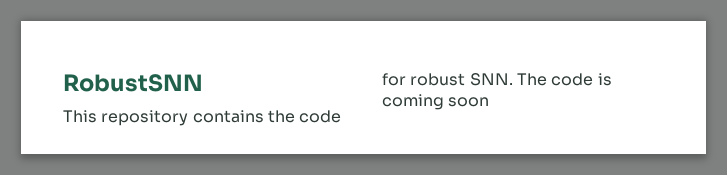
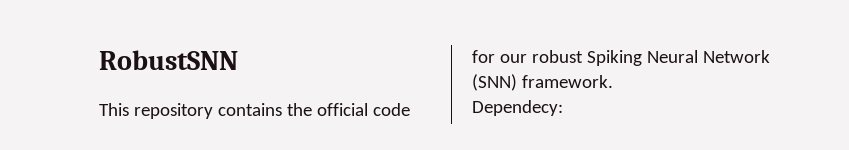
- This repository contains the code for robust SNN. The code is coming soon
+ This repository contains the official code for our robust Spiking Neural Network (SNN) framework.
+ Dependecy:

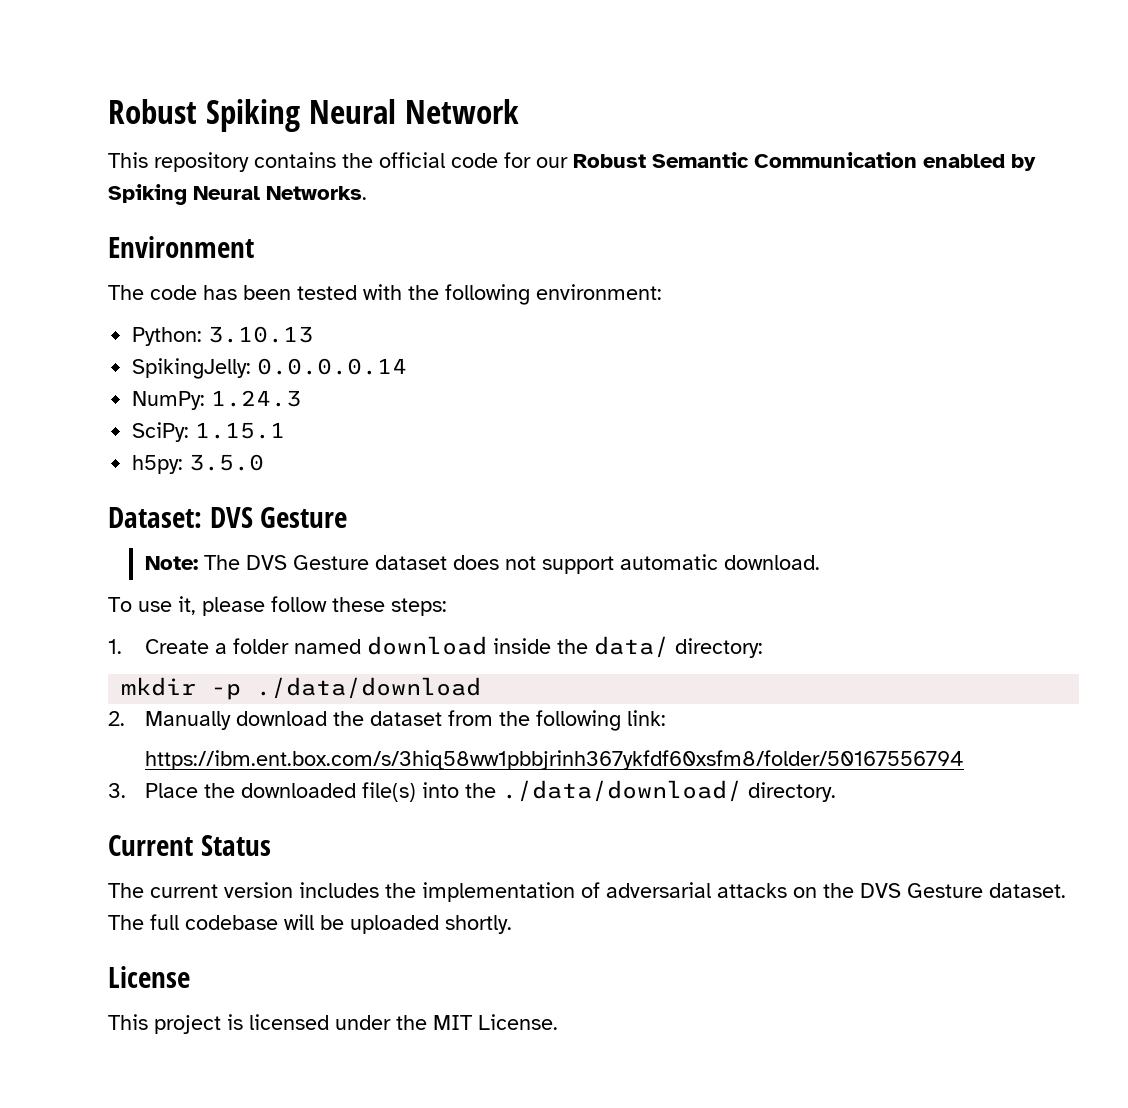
- RobustSNN
+ Robust Spiking Neural Network
- This repository contains the official code for our robust Spiking Neural Network (SNN) framework.
- Dependecy:
+ This repository contains the official code for our Robust Semantic Communication enabled by Spiking Neural Networks.
+ Environment
+ The code has been tested with the following environment:
+ Python: 3.10.13
+ SpikingJelly: 0.0.0.0.14
+ NumPy: 1.24.3
+ SciPy: 1.15.1
+ h5py: 3.5.0
+ Dataset: DVS Gesture
+ Note: The DVS Gesture dataset does not support automatic download.
+ To use it, please follow these steps:
+ 1. Create a folder named download inside the data/ directory:
+ mkdir -p ./data/download
+ 2. Manually download the dataset from the following link:
+ https://ibm.ent.box.com/s/3hiq58ww1pbbjrinh367ykfdf60xsfm8/folder/50167556794
+ 3. Place the downloaded file(s) into the ./data/download/ directory.
+ Current Status
+ The current version includes the implementation of adversarial attacks on the DVS Gesture dataset. The full codebase will be uploaded shortly.
+ License
+ This project is licensed under the MIT License.

